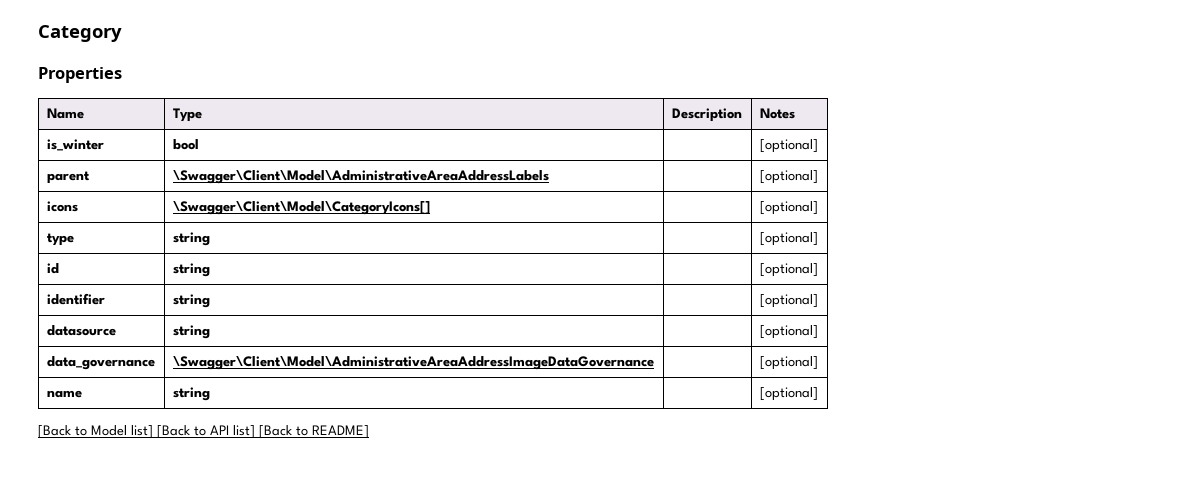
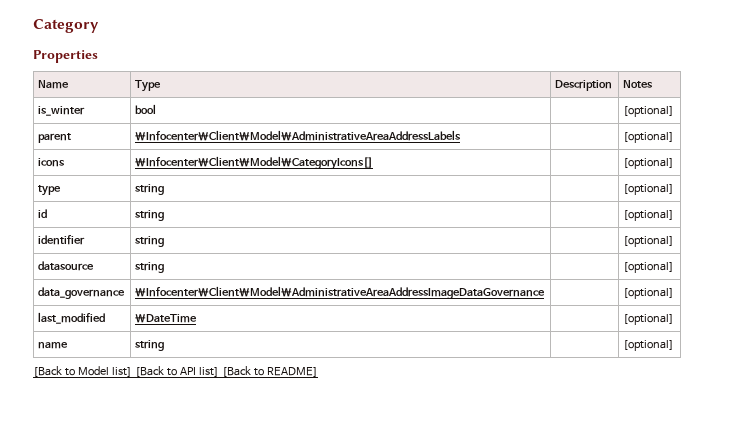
- parent | \Swagger\Client\Model\AdministrativeAreaAddressLabels | | [optional]
+ parent | \Infocenter\Client\Model\AdministrativeAreaAddressLabels | | [optional]
- icons | \Swagger\Client\Model\CategoryIcons[] | | [optional]
+ icons | \Infocenter\Client\Model\CategoryIcons[] | | [optional]
- data_governance | \Swagger\Client\Model\AdministrativeAreaAddressImageDataGovernance | | [optional]
+ data_governance | \Infocenter\Client\Model\AdministrativeAreaAddressImageDataGovernance | | [optional]
+ last_modified | \DateTime | | [optional]

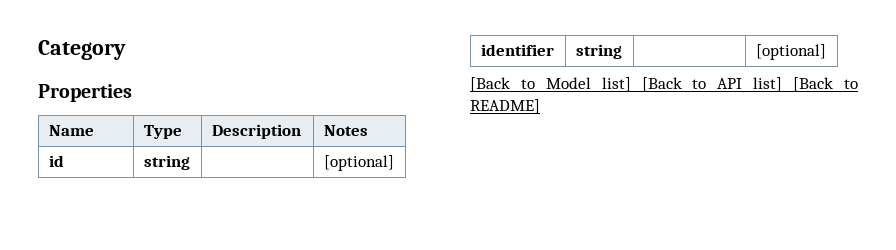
- is_winter | bool | | [optional]
- parent | \Infocenter\Client\Model\AdministrativeAreaAddressLabels | | [optional]
- icons | \Infocenter\Client\Model\CategoryIcons[] | | [optional]
- type | string | | [optional]
- datasource | string | | [optional]
- data_governance | \Infocenter\Client\Model\AdministrativeAreaAddressImageDataGovernance | | [optional]
- last_modified | \DateTime | | [optional]
- name | string | | [optional]

